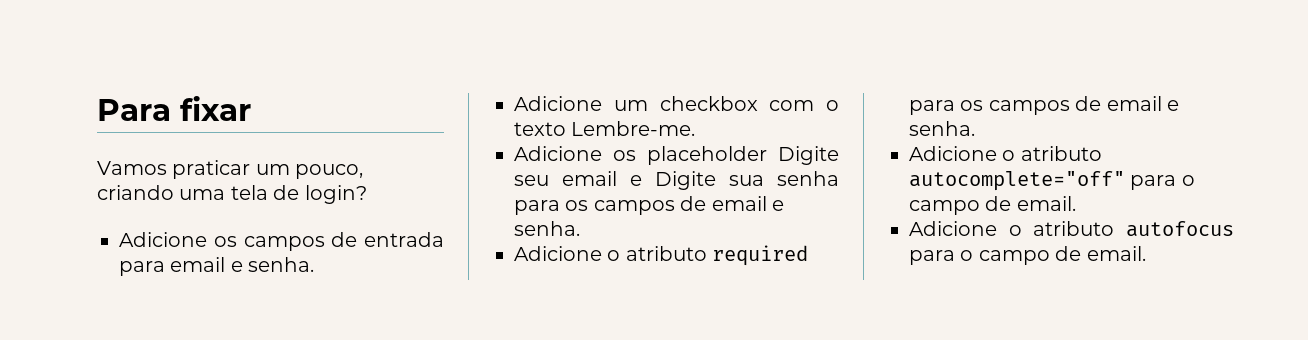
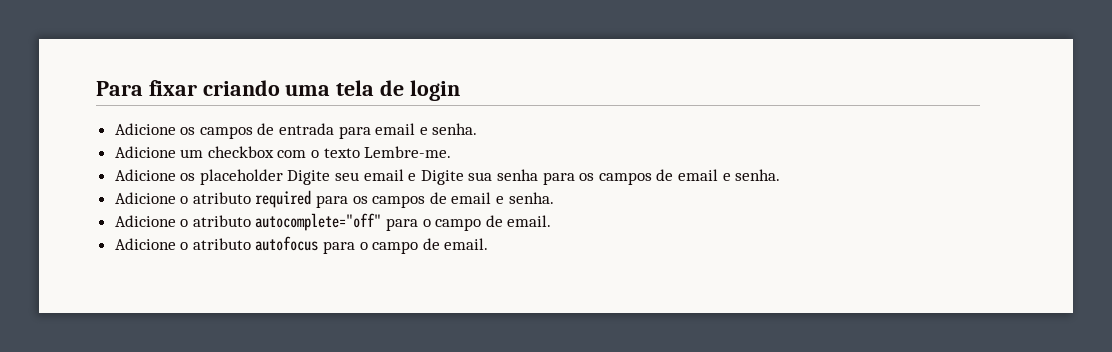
- Para fixar
- Vamos praticar um pouco, criando uma tela de login?
+ Para fixar criando uma tela de login

